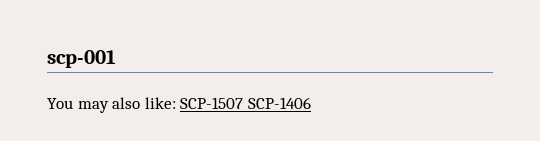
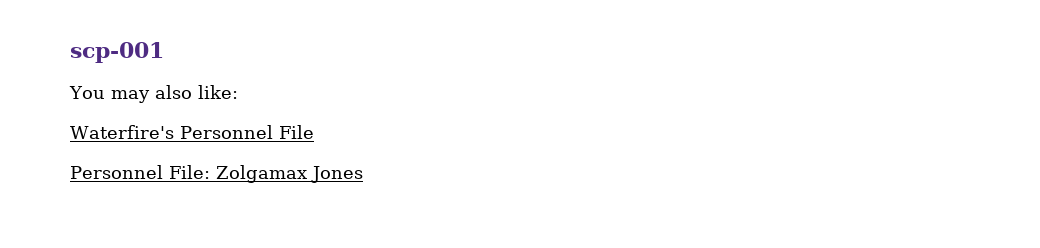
- You may also like: SCP-1507 SCP-1406
+ You may also like:
+ Waterfire's Personnel File
+ Personnel File: Zolgamax Jones

